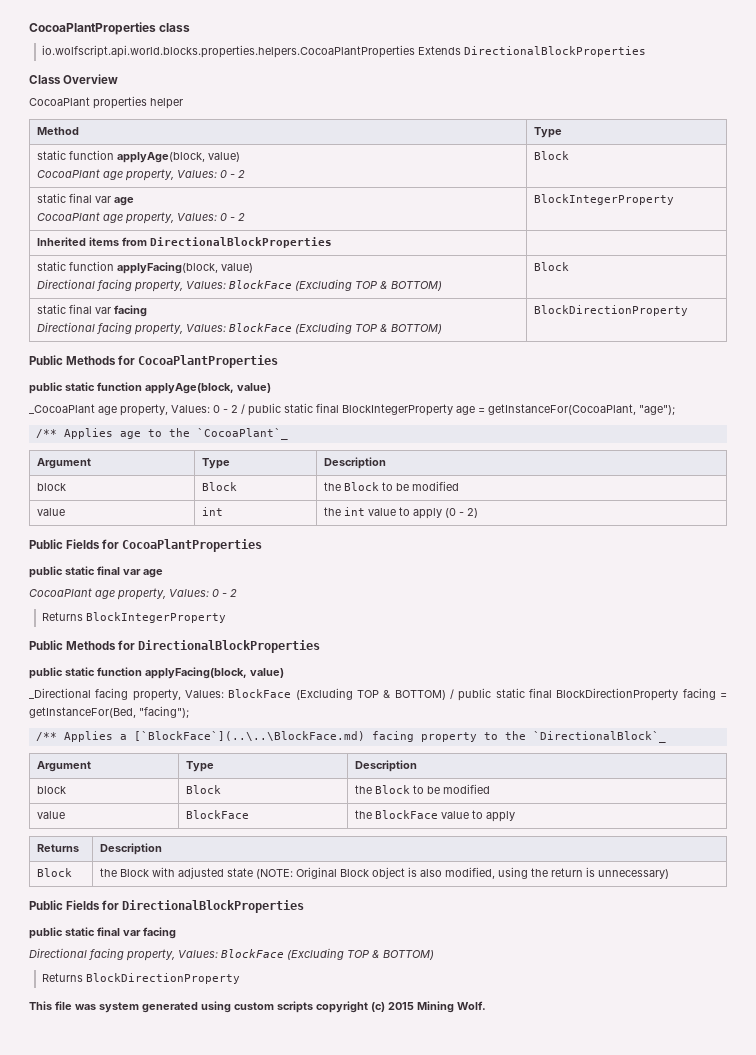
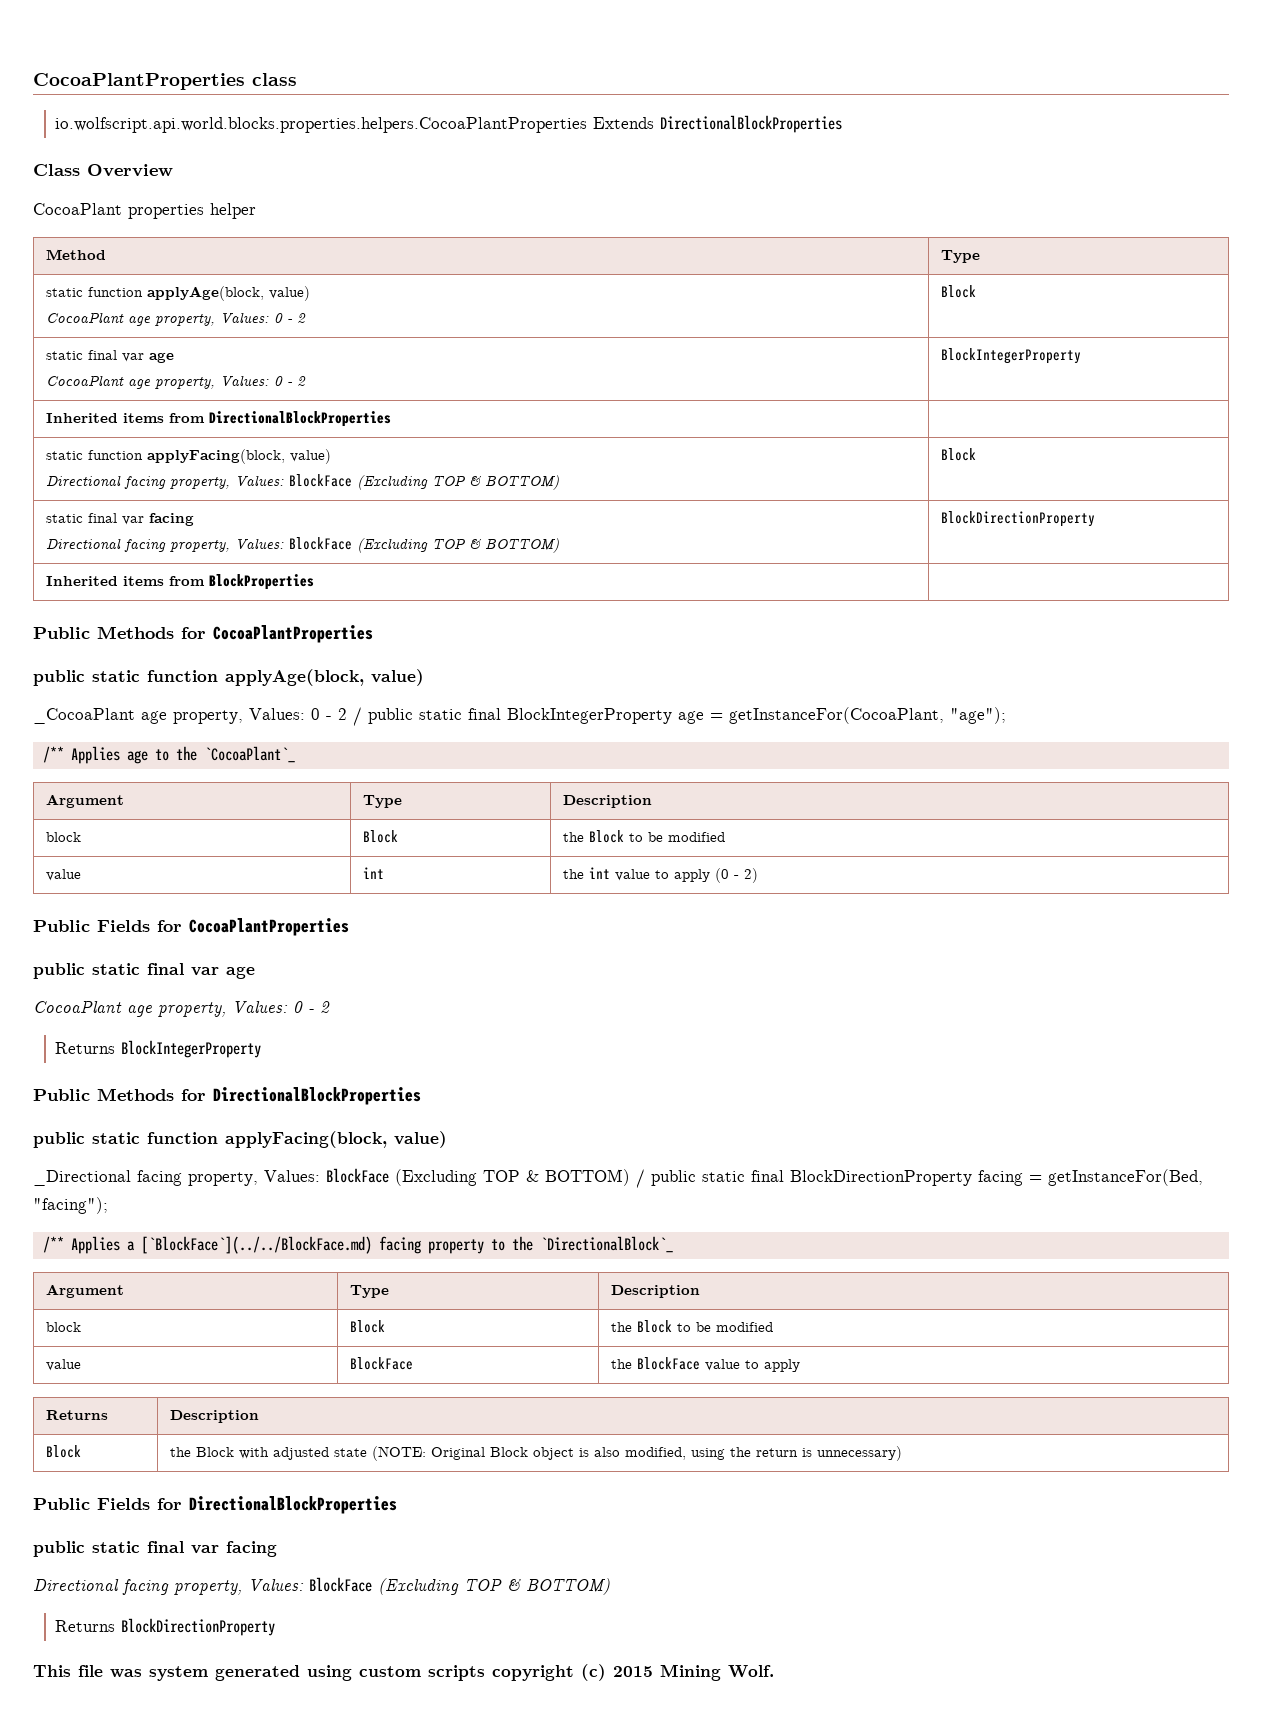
+ Inherited items from BlockProperties |
- /** Applies a [`BlockFace`](..\..\BlockFace.md) facing property to the `DirectionalBlock`_
+ /** Applies a [`BlockFace`](../../BlockFace.md) facing property to the `DirectionalBlock`_

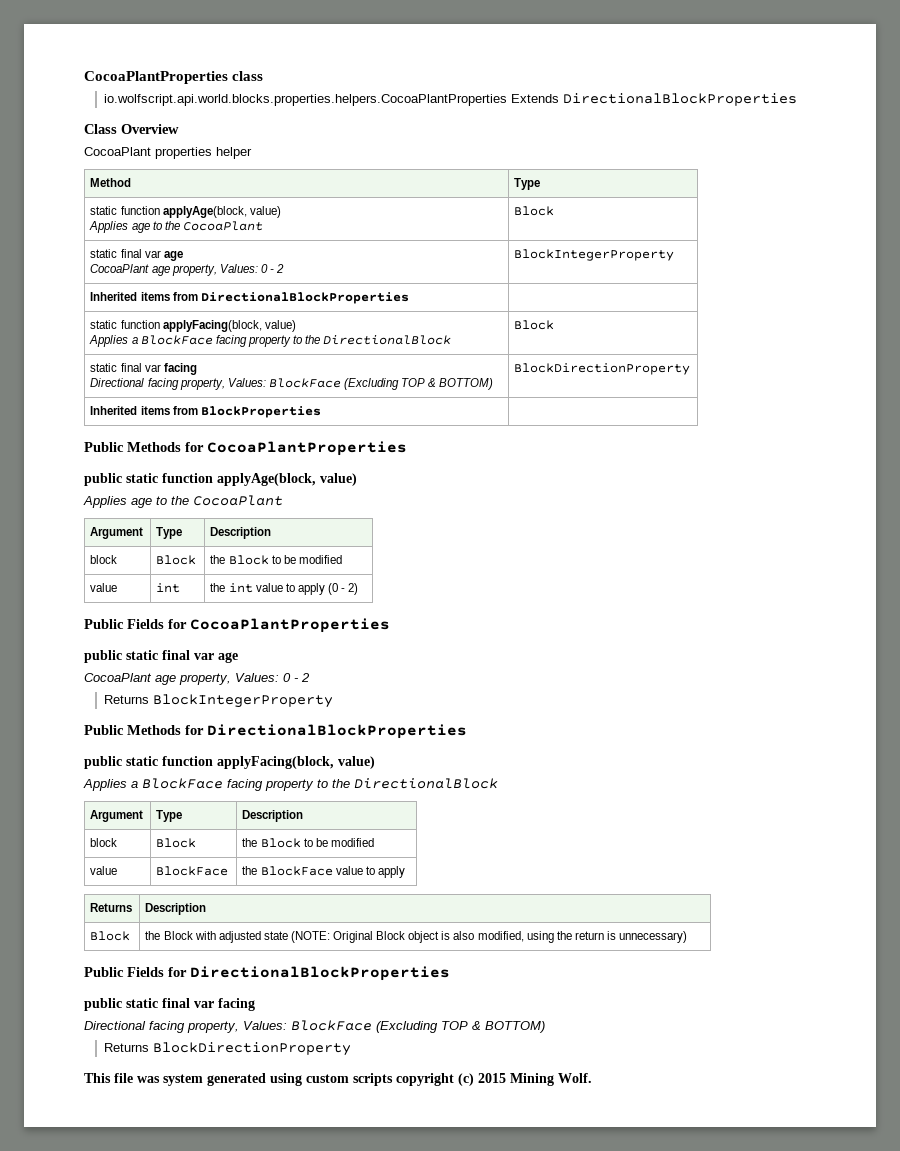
  Method | Type
  static function applyAge(block, value)
- CocoaPlant age property, Values: 0 - 2 | Block
+ Applies age to the CocoaPlant | Block
  Inherited items from DirectionalBlockProperties |
  static function applyFacing(block, value)
- Directional facing property, Values: BlockFace (Excluding TOP & BOTTOM) | Block
+ Applies a BlockFace facing property to the DirectionalBlock | Block
  public static function applyAge(block, value)
- _CocoaPlant age property, Values: 0 - 2 / public static final BlockIntegerProperty age = getInstanceFor(CocoaPlant, "age");
- /** Applies age to the `CocoaPlant`_
+ Applies age to the CocoaPlant
  public static function applyFacing(block, value)
- _Directional facing property, Values: BlockFace (Excluding TOP & BOTTOM) / public static final BlockDirectionProperty facing = getInstanceFor(Bed, "facing");
- /** Applies a [`BlockFace`](../../BlockFace.md) facing property to the `DirectionalBlock`_
+ Applies a BlockFace facing property to the DirectionalBlock

